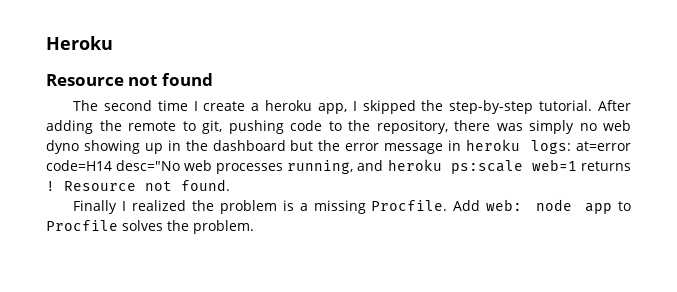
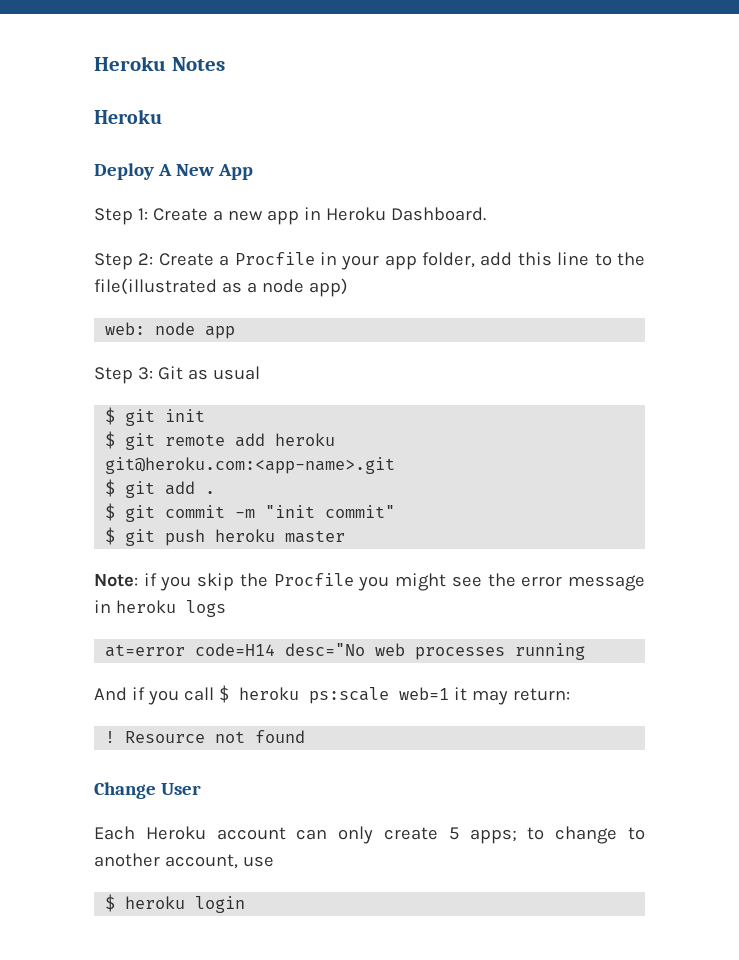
+ Heroku Notes
  Heroku
- Resource not found
- The second time I create a heroku app, I skipped the step-by-step tutorial. After adding the remote to git, pushing code to the repository, there was simply no web dyno showing up in the dashboard but the error message in heroku logs: at=error code=H14 desc="No web processes running, and heroku ps:scale web=1 returns ! Resource not found.
- Finally I realized the problem is a missing Procfile. Add web: node app to Procfile solves the problem.
+ Deploy A New App
+ Step 1: Create a new app in Heroku Dashboard.
+ Step 2: Create a Procfile in your app folder, add this line to the file(illustrated as a node app)
+ web: node app
+ Step 3: Git as usual
+ $ git init
+ $ git remote add heroku git@heroku.com:<app-name>.git
+ $ git add .
+ $ git commit -m "init commit"
+ $ git push heroku master
+ Note: if you skip the Procfile you might see the error message in heroku logs
+ at=error code=H14 desc="No web processes running
+ And if you call $ heroku ps:scale web=1 it may return:
+ ! Resource not found
+ Change User
+ Each Heroku account can only create 5 apps; to change to another account, use
+ $ heroku login

